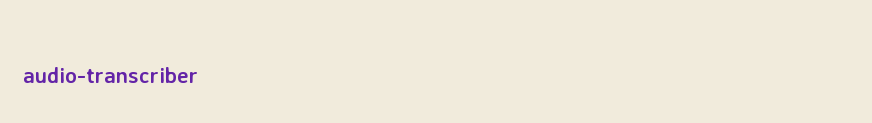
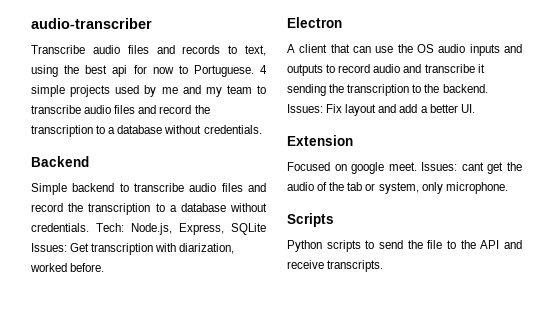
+ Transcribe audio files and records to text, using the best api for now to Portuguese. 4 simple projects used by me and my team to transcribe audio files and record the transcription to a database without credentials.
+ Backend
+ Simple backend to transcribe audio files and record the transcription to a database without credentials. Tech: Node.js, Express, SQLite Issues: Get transcription with diarization, worked before.
+ Electron
+ A client that can use the OS audio inputs and outputs to record audio and transcribe it sending the transcription to the backend. Issues: Fix layout and add a better UI.
+ Extension
+ Focused on google meet. Issues: cant get the audio of the tab or system, only microphone.
+ Scripts
+ Python scripts to send the file to the API and receive transcripts.

